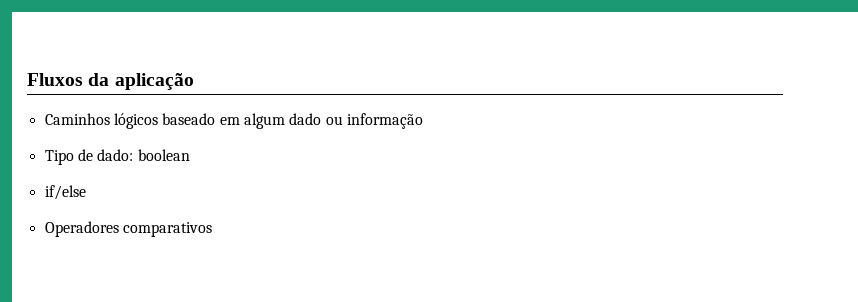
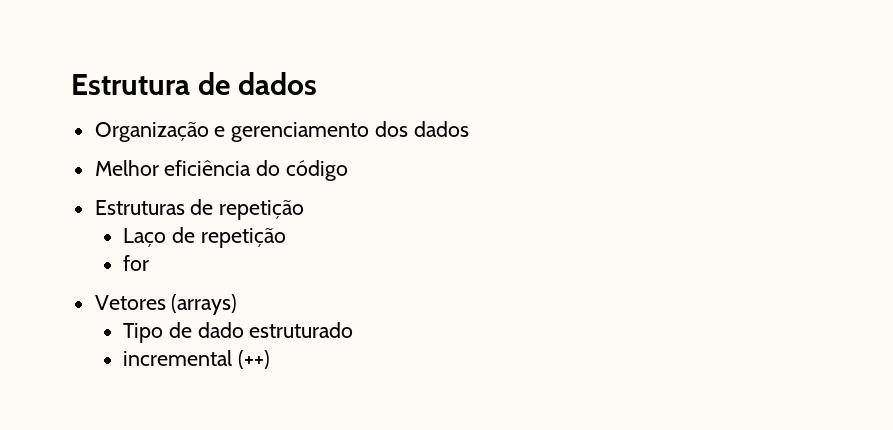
- Fluxos da aplicação
- Caminhos lógicos baseado em algum dado ou informação
- Tipo de dado: boolean
- if/else
- Operadores comparativos
+ Estrutura de dados
+ Organização e gerenciamento dos dados
+ Melhor eficiência do código
+ Estruturas de repetição
+ Laço de repetição
+ for
+ Vetores (arrays)
+ Tipo de dado estruturado
+ incremental (++)

